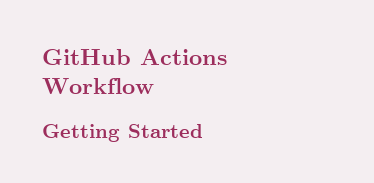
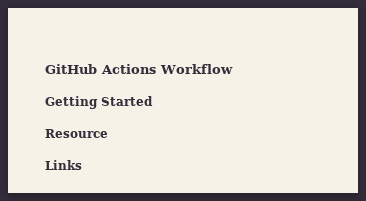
+ Resource
+ Links

